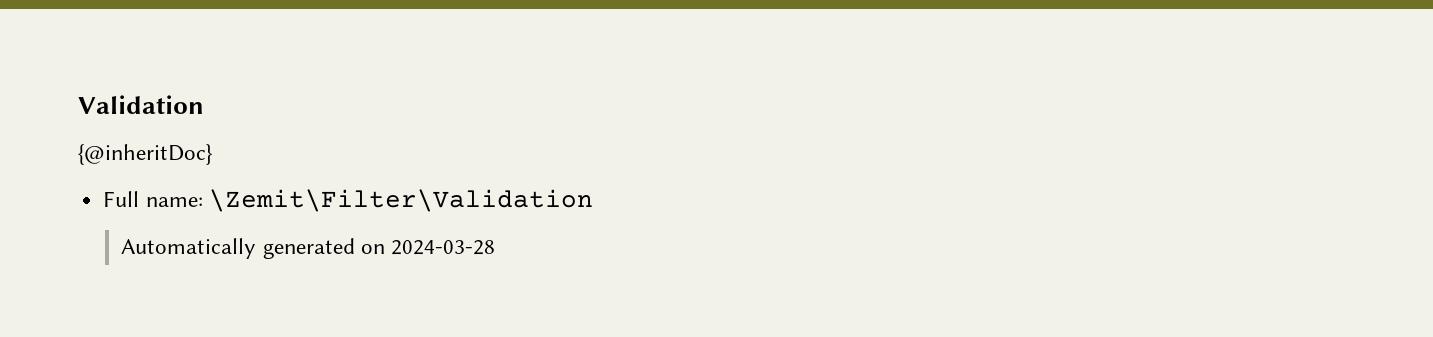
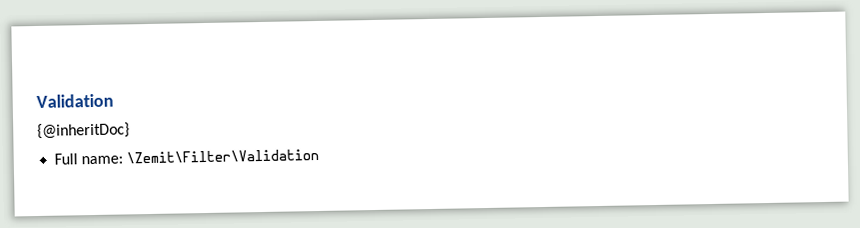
- Automatically generated on 2024-03-28

